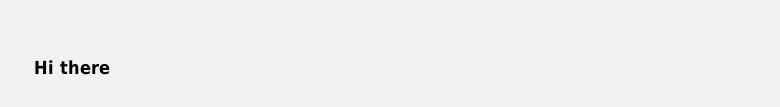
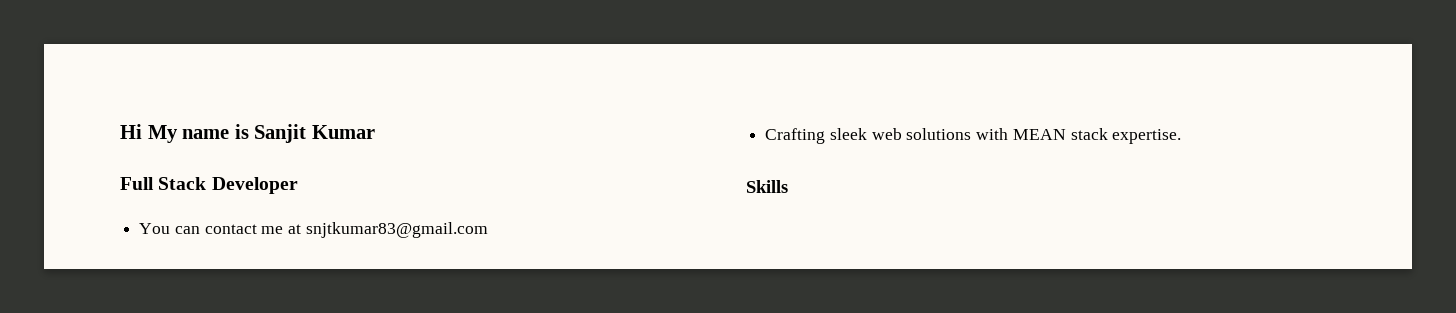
- Hi there
+ Hi My name is Sanjit Kumar
+ Full Stack Developer
+ You can contact me at snjtkumar83@gmail.com
+ Crafting sleek web solutions with MEAN stack expertise.
+ Skills

